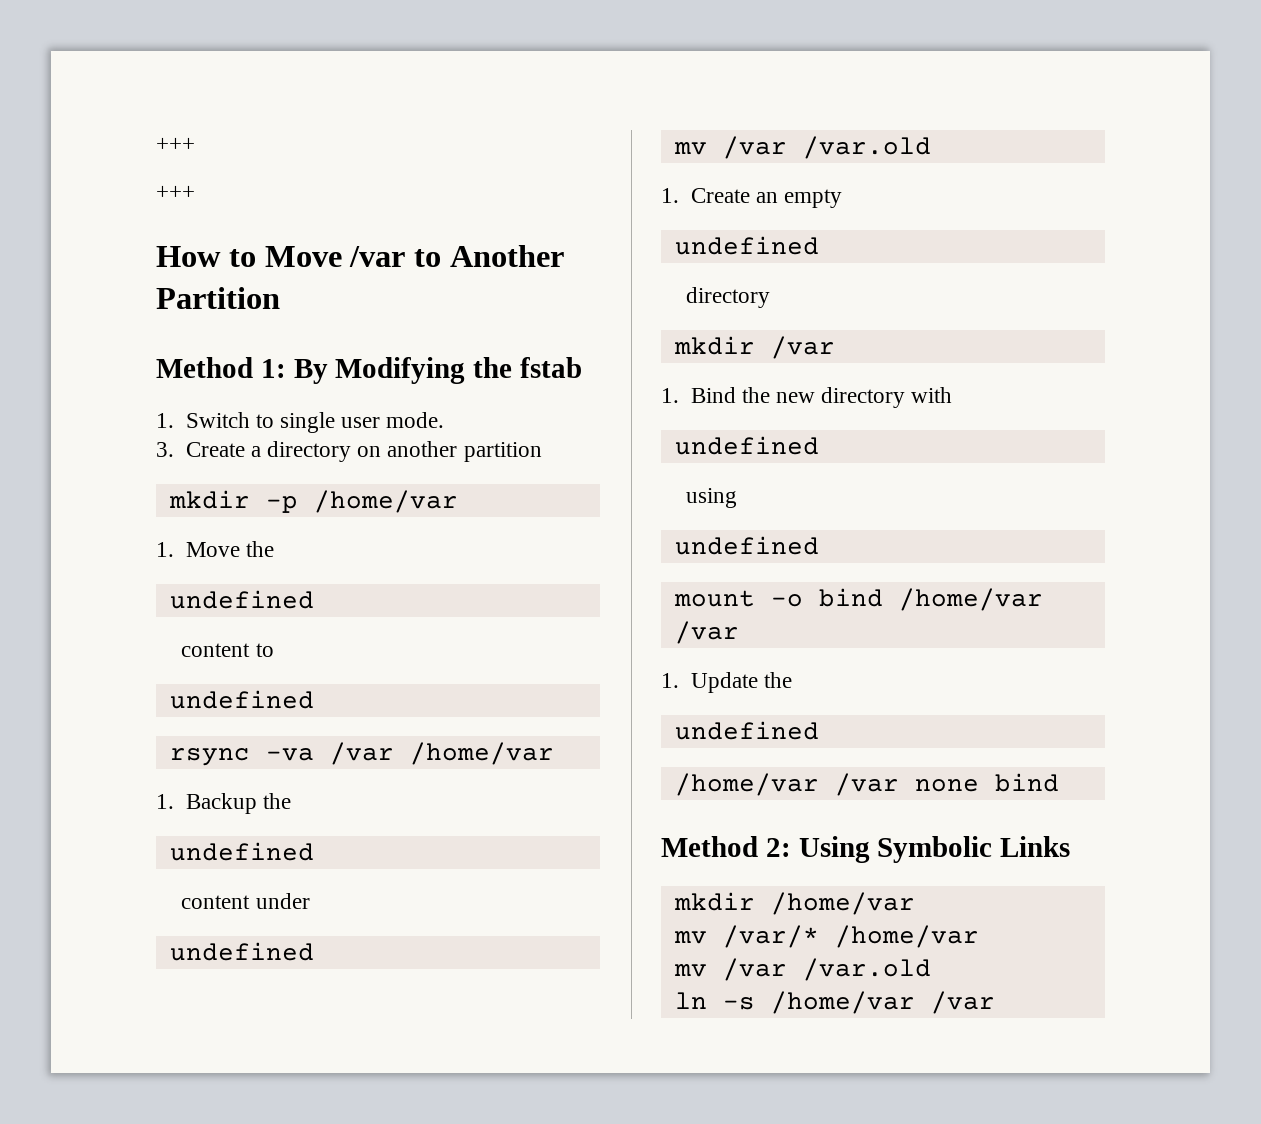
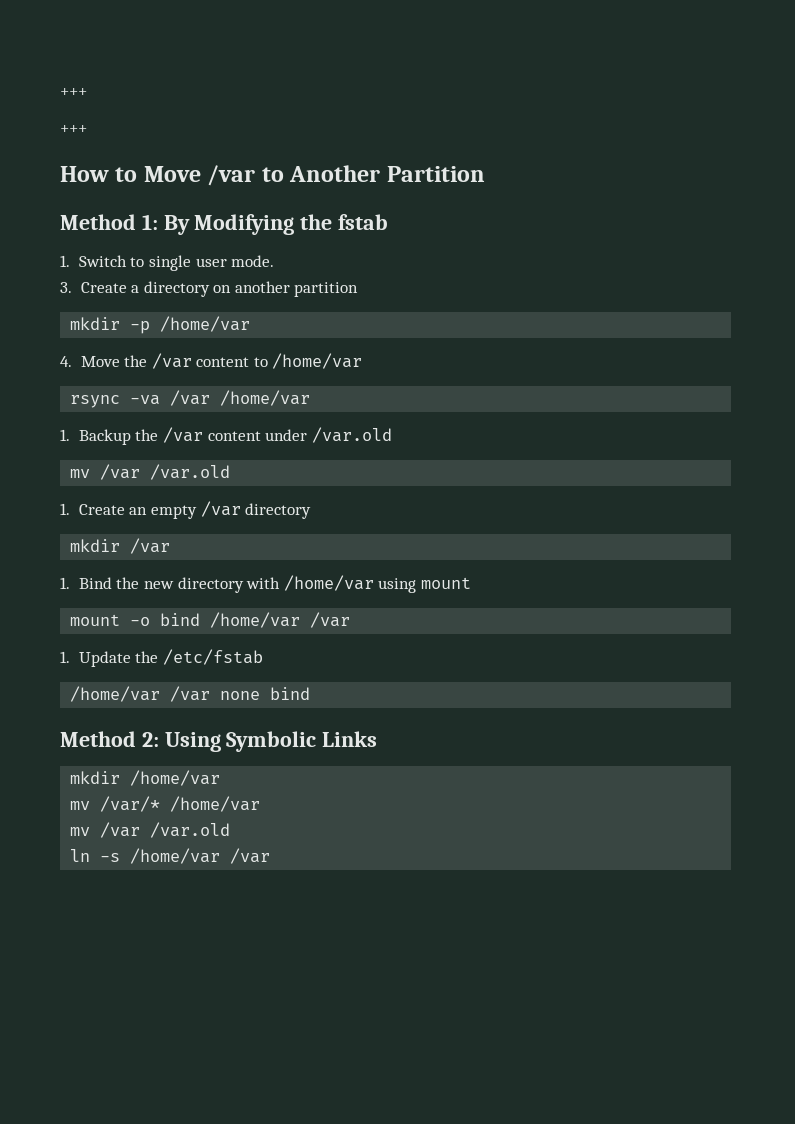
- 1. Move the
- undefined
- content to
- undefined
+ 4. Move the /var content to /home/var
- 1. Backup the
- undefined
- content under
- undefined
+ 1. Backup the /var content under /var.old
- 1. Create an empty
- undefined
- directory
+ 1. Create an empty /var directory
- 1. Bind the new directory with
- undefined
- using
- undefined
+ 1. Bind the new directory with /home/var using mount
- 1. Update the
- undefined
+ 1. Update the /etc/fstab

